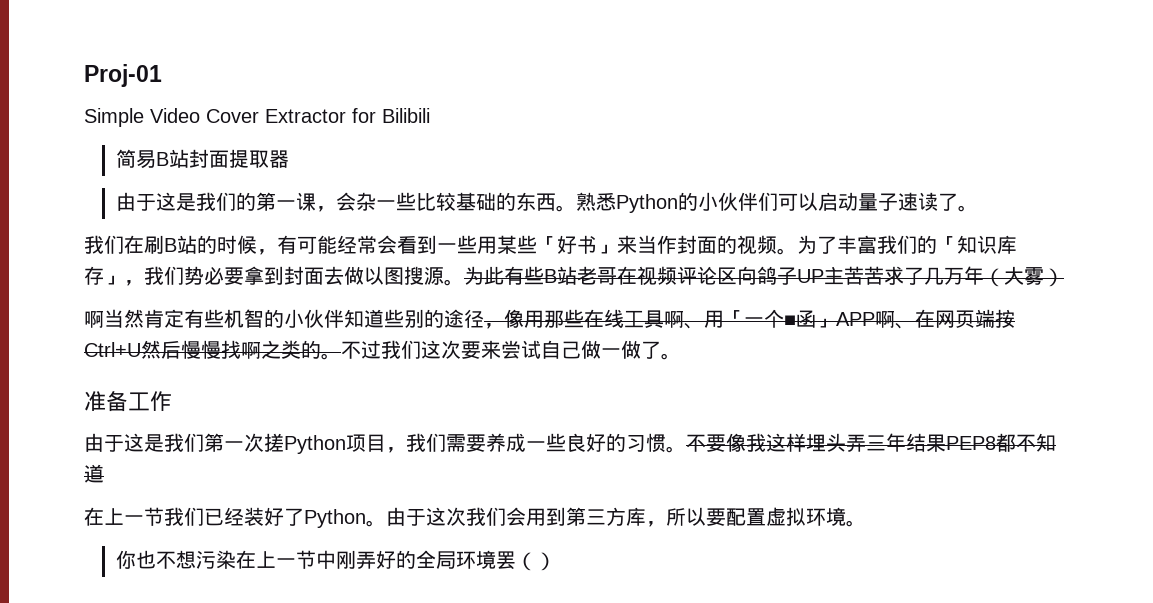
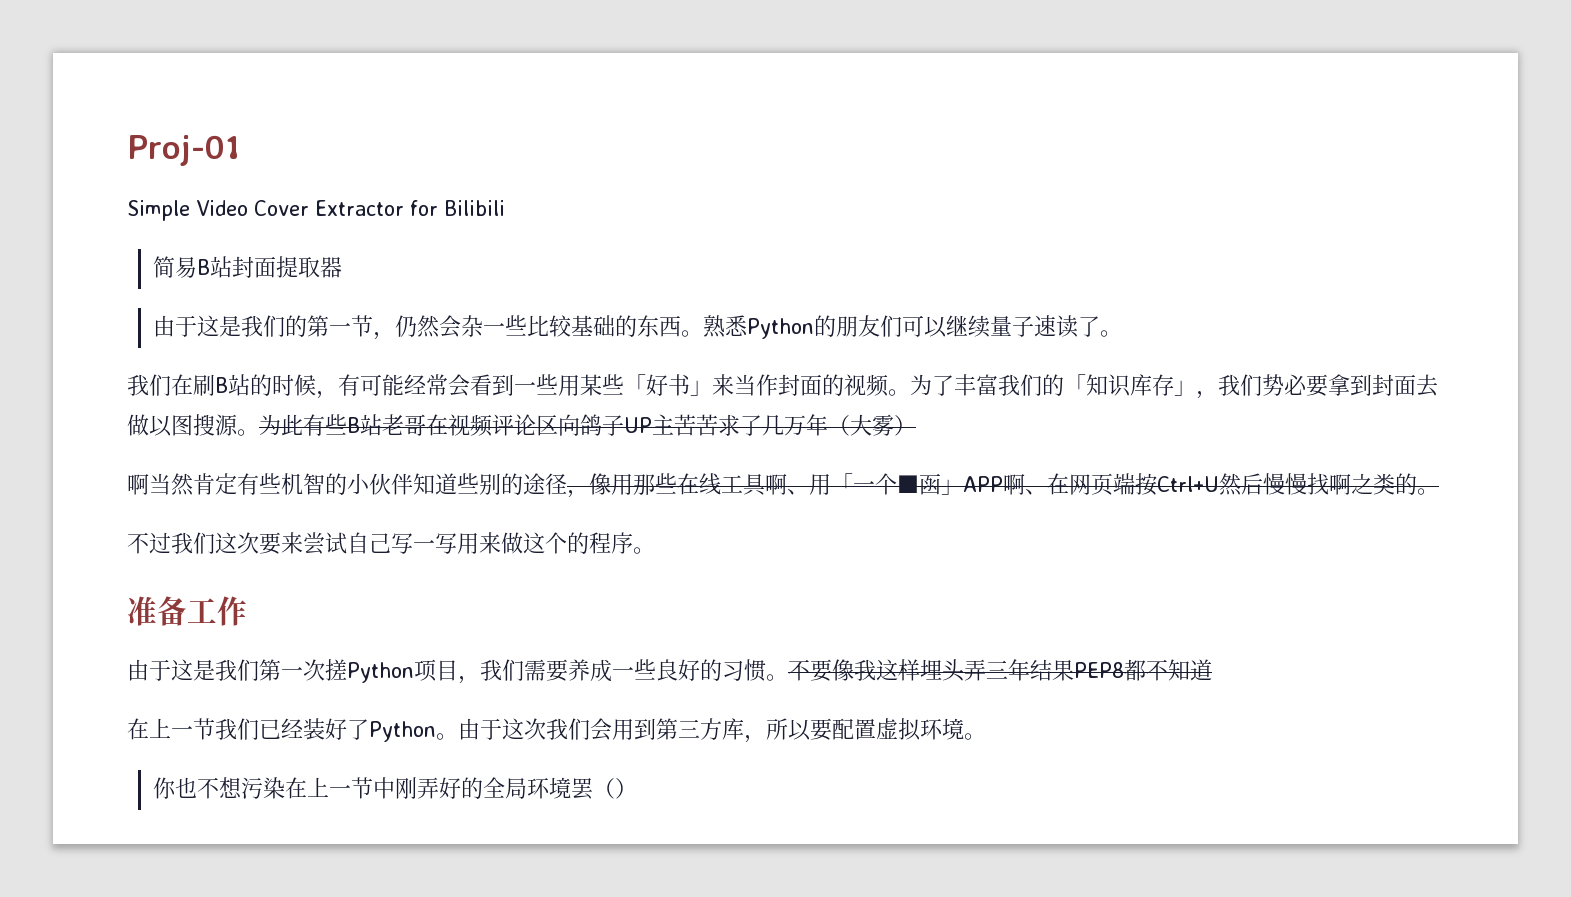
- 由于这是我们的第一课，会杂一些比较基础的东西。
+ 由于这是我们的第一节，仍然会杂一些比较基础的东西。
- 熟悉Python的小伙伴们可以启动量子速读了。
+ 熟悉Python的朋友们可以继续量子速读了。
- 啊当然肯定有些机智的小伙伴知道些别的途径，像用那些在线工具啊、用「一个■函」APP啊、在网页端按Ctrl+U然后慢慢找啊之类的。不过我们这次要来尝试自己做一做了。
+ 啊当然肯定有些机智的小伙伴知道些别的途径，像用那些在线工具啊、用「一个■函」APP啊、在网页端按Ctrl+U然后慢慢找啊之类的。
+ 不过我们这次要来尝试自己写一写用来做这个的程序。

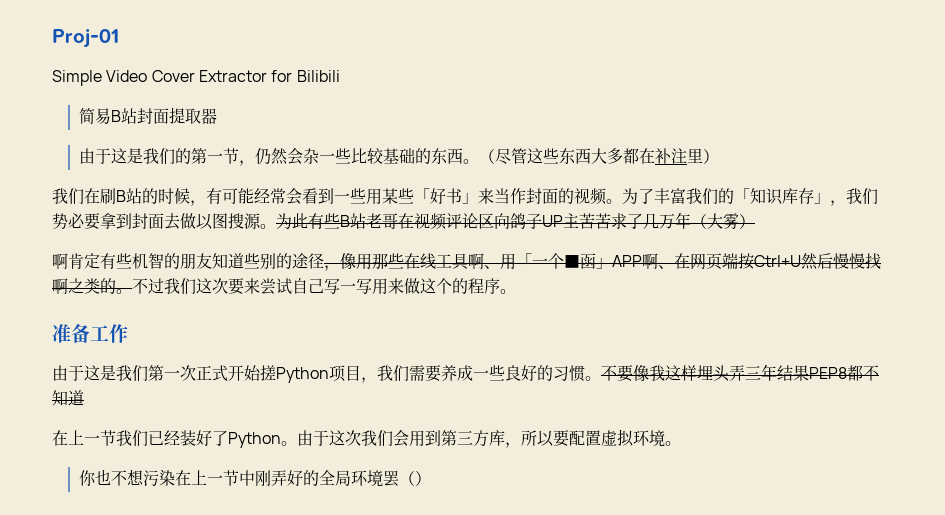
- 熟悉Python的朋友们可以继续量子速读了。
+ （尽管这些东西大多都在补注里）
- 啊当然肯定有些机智的小伙伴知道些别的途径，像用那些在线工具啊、用「一个■函」APP啊、在网页端按Ctrl+U然后慢慢找啊之类的。
- 不过我们这次要来尝试自己写一写用来做这个的程序。
+ 啊肯定有些机智的朋友知道些别的途径，像用那些在线工具啊、用「一个■函」APP啊、在网页端按Ctrl+U然后慢慢找啊之类的。不过我们这次要来尝试自己写一写用来做这个的程序。
- 由于这是我们第一次搓Python项目，我们需要养成一些良好的习惯。
+ 由于这是我们第一次正式开始搓Python项目，我们需要养成一些良好的习惯。

